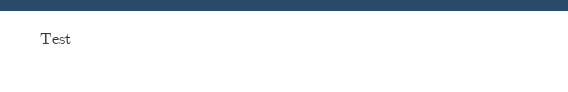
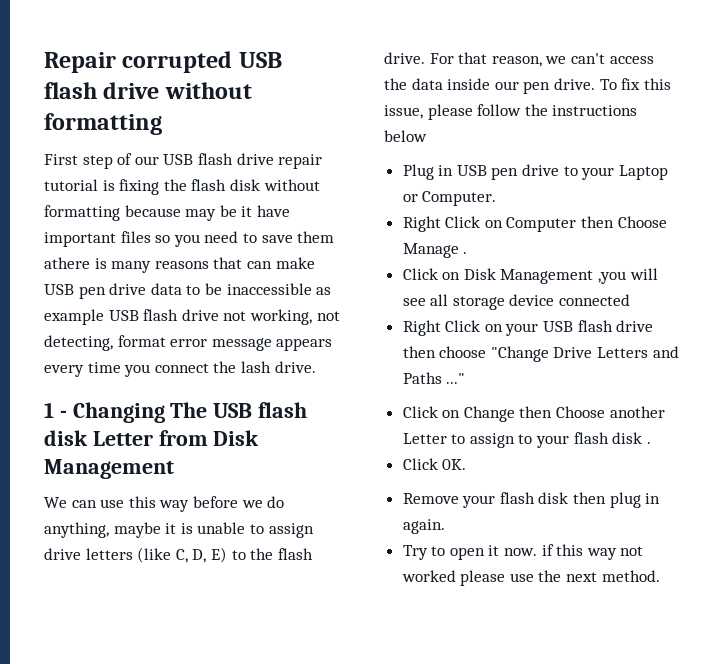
- Test
+ Repair corrupted USB flash drive without formatting
+ First step of our USB flash drive repair tutorial is fixing the flash disk without formatting because may be it have important files so you need to save them athere is many reasons that can make USB pen drive data to be inaccessible as example USB flash drive not working, not detecting, format error message appears every time you connect the lash drive.
+ 1 - Changing The USB flash disk Letter from Disk Management
+ We can use this way before we do anything, maybe it is unable to assign drive letters (like C, D, E) to the flash drive. For that reason, we can't access the data inside our pen drive. To fix this issue, please follow the instructions below
+ Plug in USB pen drive to your Laptop or Computer.
+ Right Click on Computer then Choose Manage .
+ Click on Disk Management ,you will see all storage device connected
+ Right Click on your USB flash drive then choose "Change Drive Letters and Paths ..."
+ Click on Change then Choose another Letter to assign to your flash disk .
+ Click 0K.
+ Remove your flash disk then plug in again.
+ Try to open it now. if this way not worked please use the next method.

